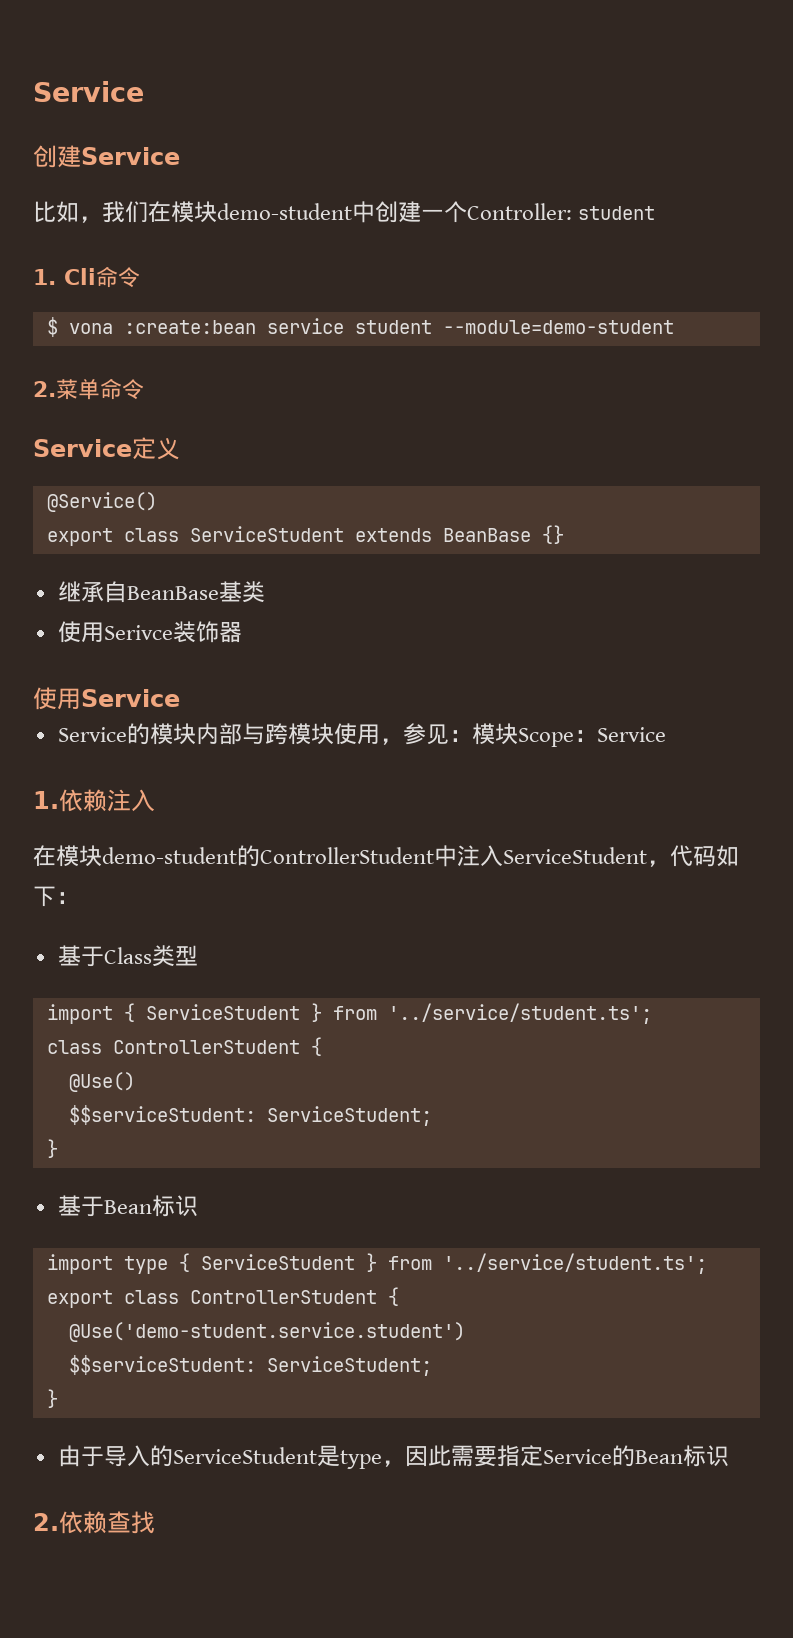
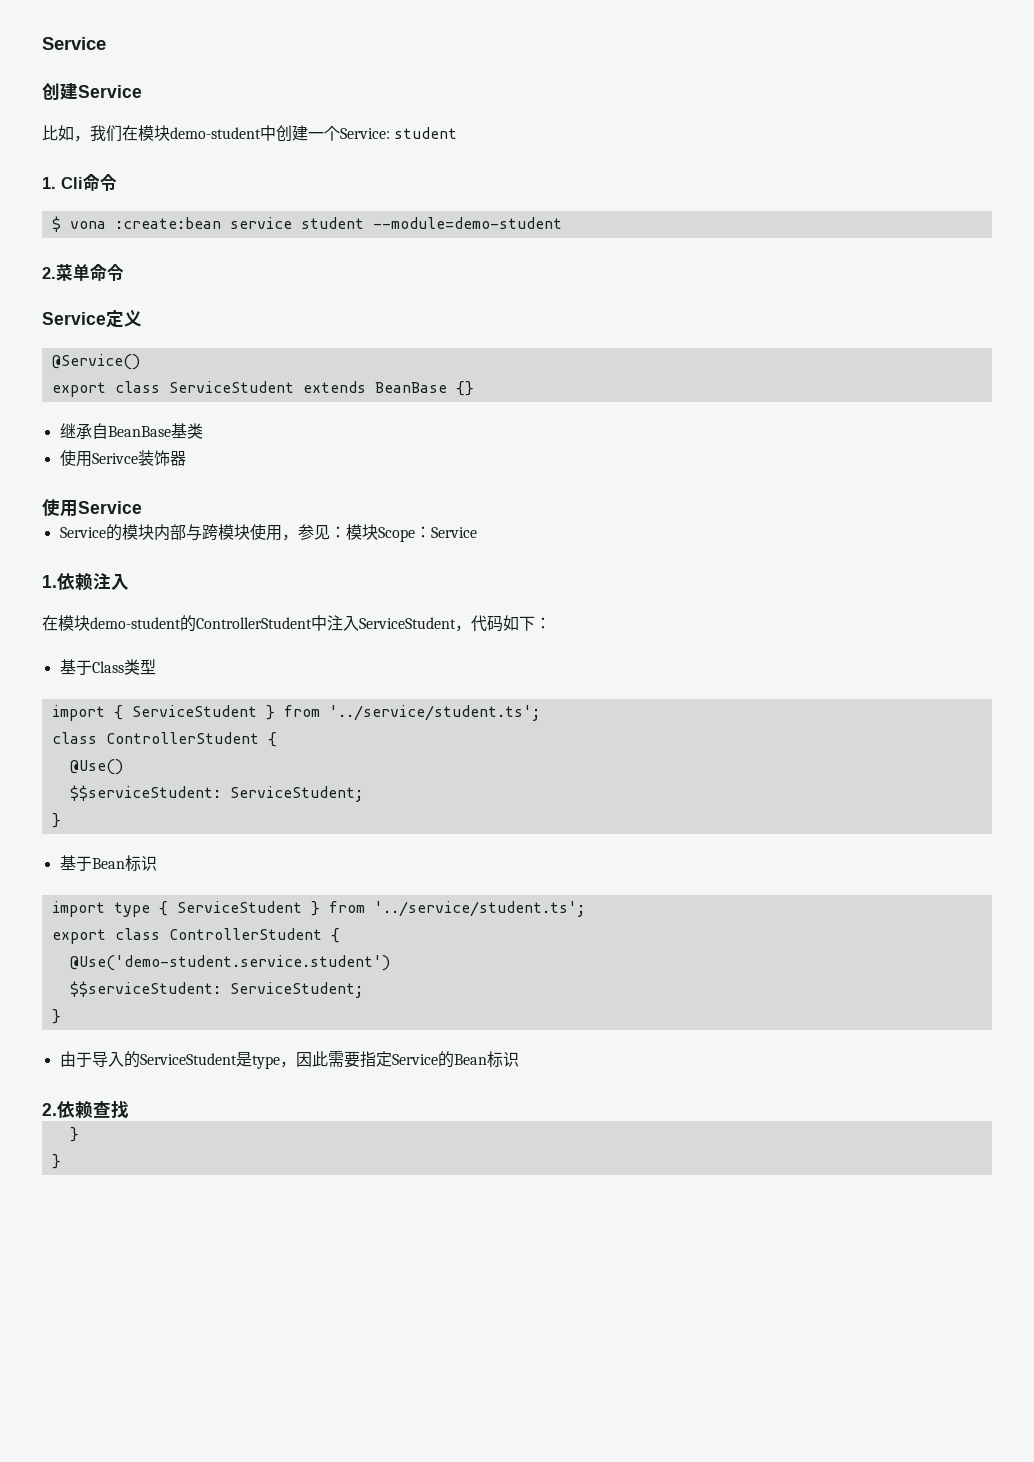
- 比如，我们在模块demo-student中创建一个Controller: student
+ 比如，我们在模块demo-student中创建一个Service: student
  2.依赖查找
+ }
+ }

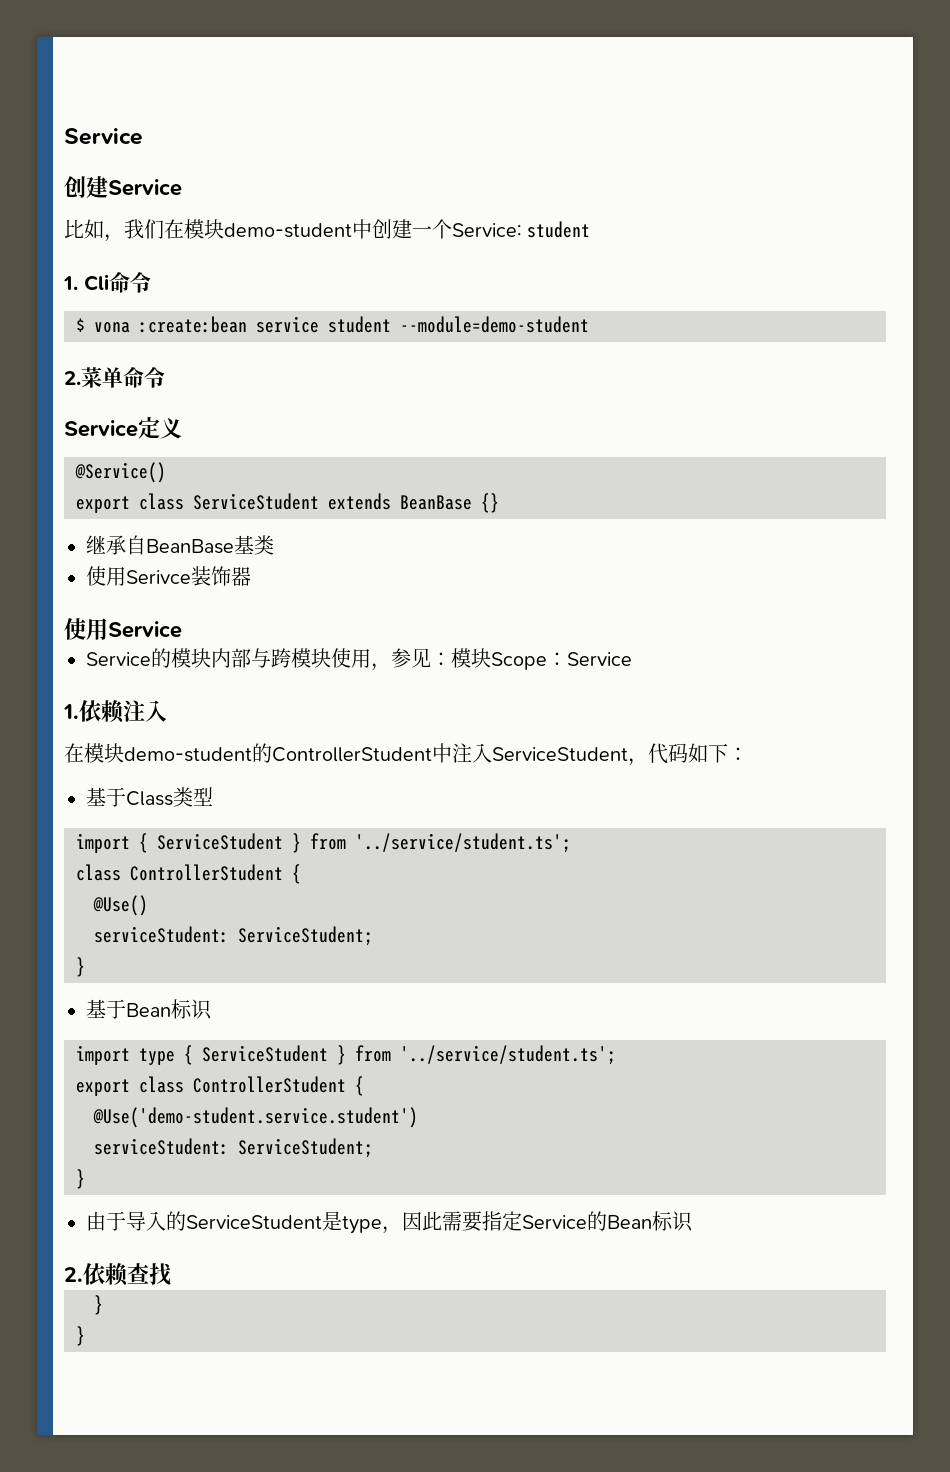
  @Use()
- $$serviceStudent: ServiceStudent;
+ serviceStudent: ServiceStudent;
  @Use('demo-student.service.student')
- $$serviceStudent: ServiceStudent;
+ serviceStudent: ServiceStudent;

